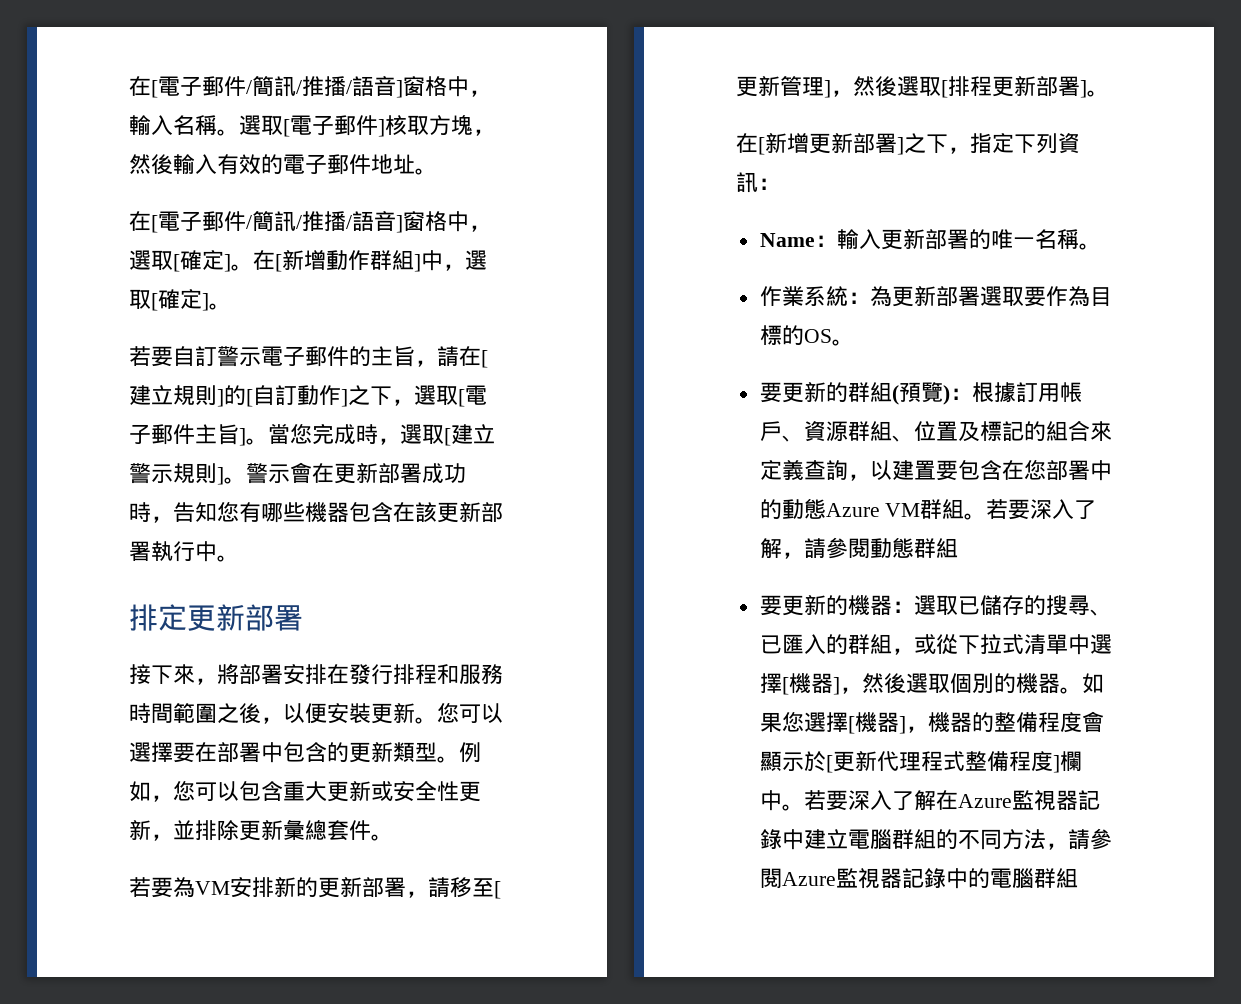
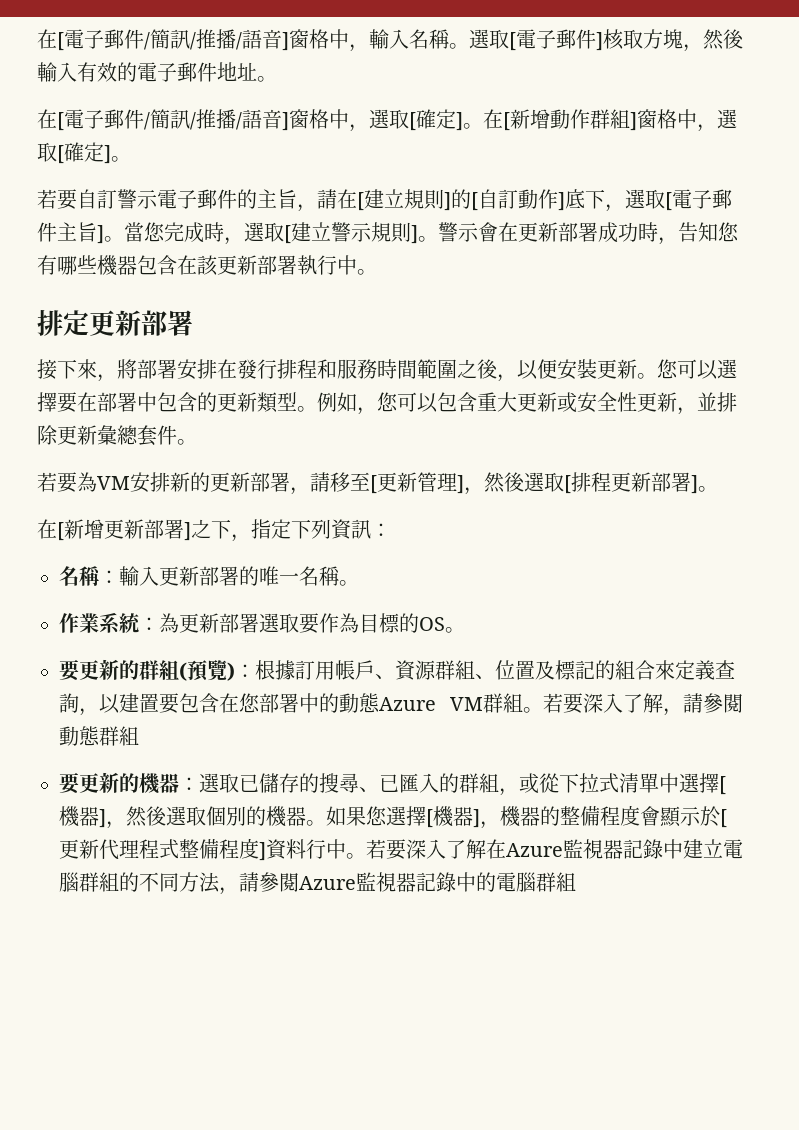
- 在[新增動作群組]中，選取[確定]。
+ 在[新增動作群組]窗格中，選取[確定]。
- 若要自訂警示電子郵件的主旨，請在[建立規則]的[自訂動作]之下，選取[電子郵件主旨]。
+ 若要自訂警示電子郵件的主旨，請在[建立規則]的[自訂動作]底下，選取[電子郵件主旨]。
- Name：輸入更新部署的唯一名稱。
+ 名稱：輸入更新部署的唯一名稱。
- 如果您選擇[機器]，機器的整備程度會顯示於[更新代理程式整備程度]欄中。
+ 如果您選擇[機器]，機器的整備程度會顯示於[更新代理程式整備程度]資料行中。

